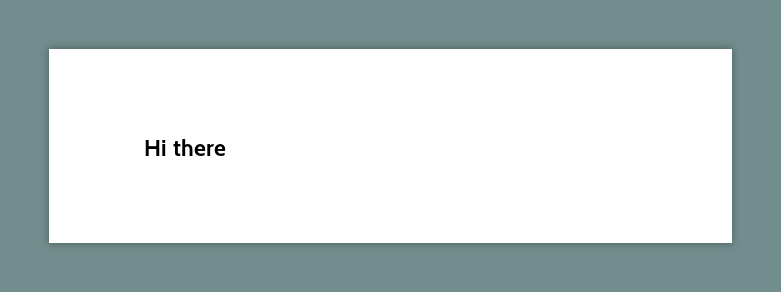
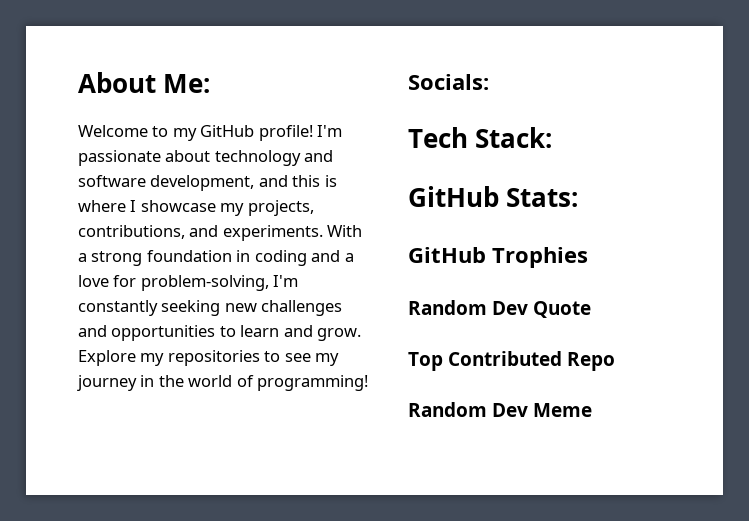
- Hi there
+ About Me:
+ Welcome to my GitHub profile! I'm passionate about technology and software development, and this is where I showcase my projects, contributions, and experiments. With a strong foundation in coding and a love for problem-solving, I'm constantly seeking new challenges and opportunities to learn and grow. Explore my repositories to see my journey in the world of programming!
+ Socials:
+ Tech Stack:
+ GitHub Stats:
+ GitHub Trophies
+ Random Dev Quote
+ Top Contributed Repo
+ Random Dev Meme

